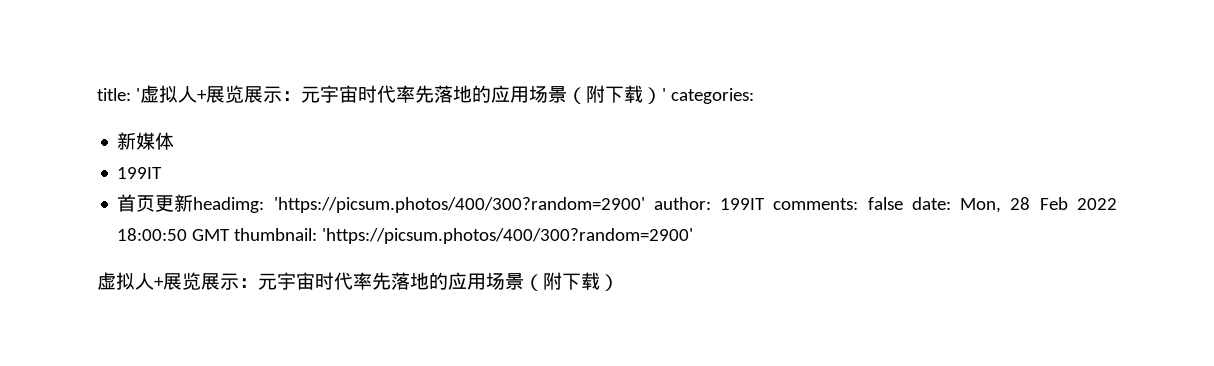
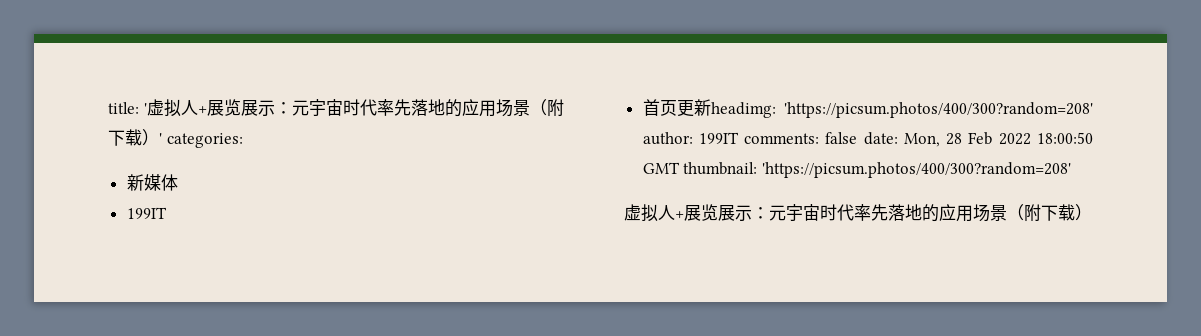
- 首页更新headimg: 'https://picsum.photos/400/300?random=2900' author: 199IT comments: false date: Mon, 28 Feb 2022 18:00:50 GMT thumbnail: 'https://picsum.photos/400/300?random=2900'
+ 首页更新headimg: 'https://picsum.photos/400/300?random=208' author: 199IT comments: false date: Mon, 28 Feb 2022 18:00:50 GMT thumbnail: 'https://picsum.photos/400/300?random=208'

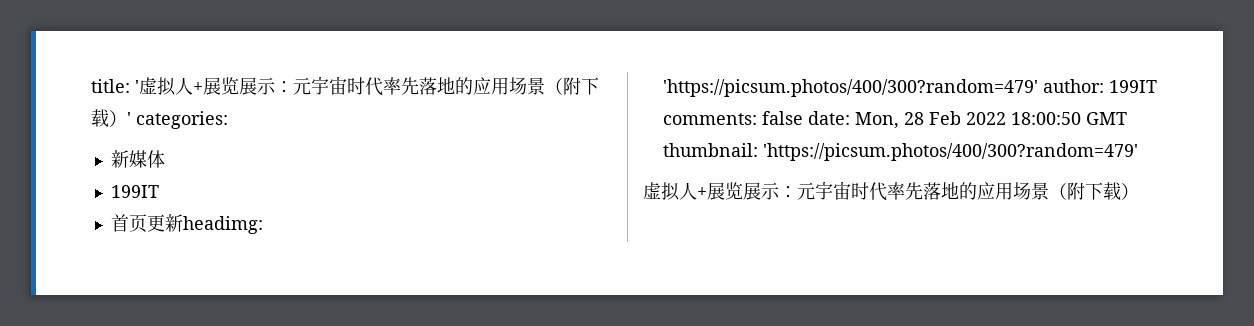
- 首页更新headimg: 'https://picsum.photos/400/300?random=208' author: 199IT comments: false date: Mon, 28 Feb 2022 18:00:50 GMT thumbnail: 'https://picsum.photos/400/300?random=208'
+ 首页更新headimg: 'https://picsum.photos/400/300?random=479' author: 199IT comments: false date: Mon, 28 Feb 2022 18:00:50 GMT thumbnail: 'https://picsum.photos/400/300?random=479'

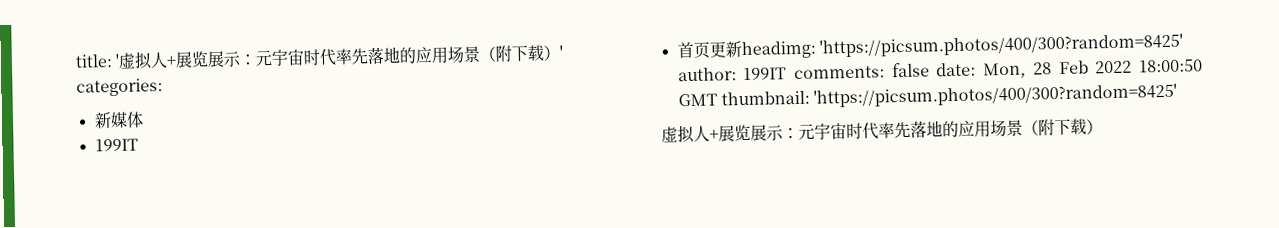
- 首页更新headimg: 'https://picsum.photos/400/300?random=479' author: 199IT comments: false date: Mon, 28 Feb 2022 18:00:50 GMT thumbnail: 'https://picsum.photos/400/300?random=479'
+ 首页更新headimg: 'https://picsum.photos/400/300?random=8425' author: 199IT comments: false date: Mon, 28 Feb 2022 18:00:50 GMT thumbnail: 'https://picsum.photos/400/300?random=8425'

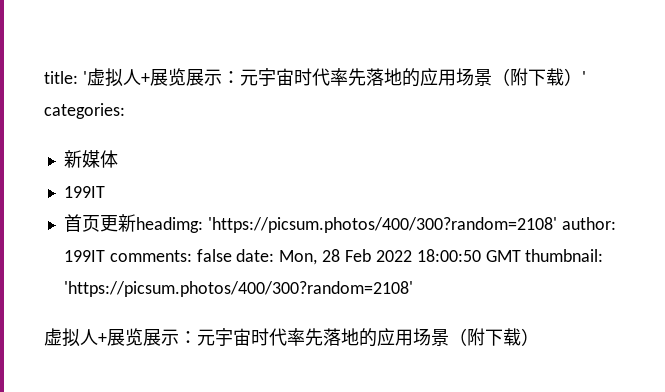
- 首页更新headimg: 'https://picsum.photos/400/300?random=8425' author: 199IT comments: false date: Mon, 28 Feb 2022 18:00:50 GMT thumbnail: 'https://picsum.photos/400/300?random=8425'
+ 首页更新headimg: 'https://picsum.photos/400/300?random=2108' author: 199IT comments: false date: Mon, 28 Feb 2022 18:00:50 GMT thumbnail: 'https://picsum.photos/400/300?random=2108'

